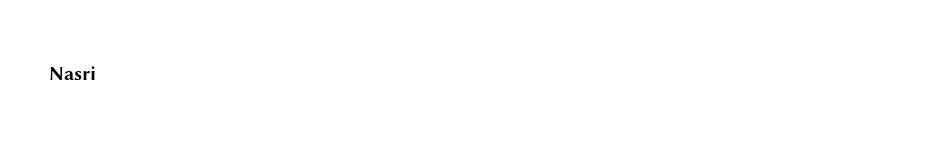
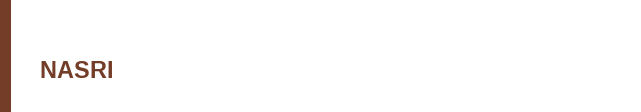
- Nasri
+ NASRI

